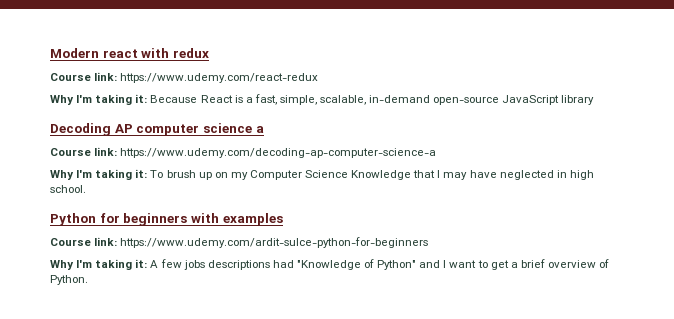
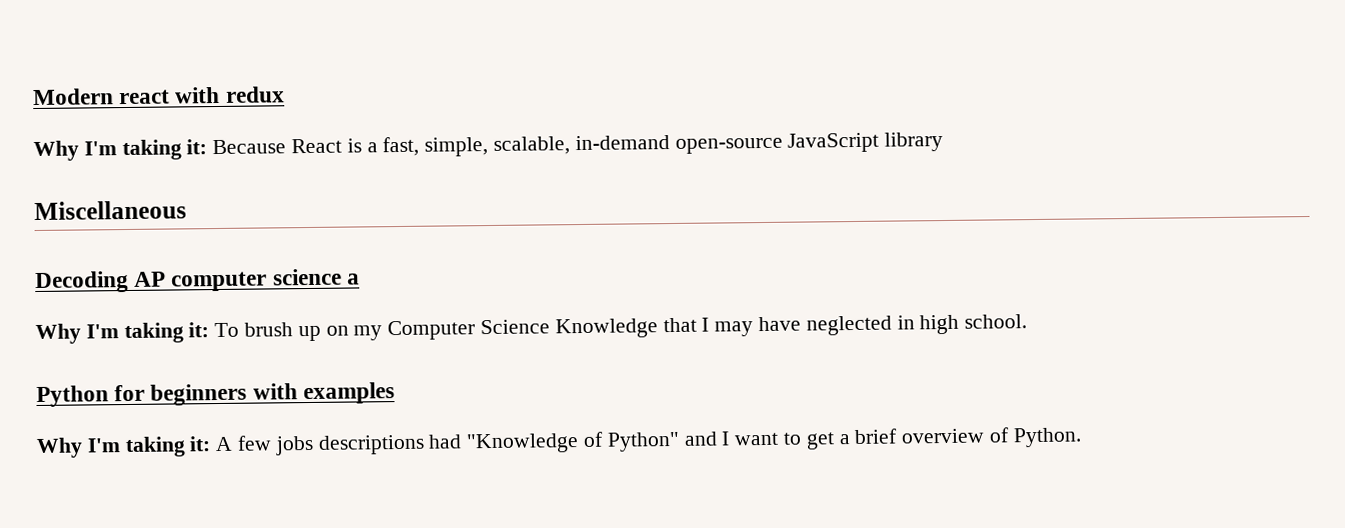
- Course link: https://www.udemy.com/react-redux
+ Miscellaneous
- Course link: https://www.udemy.com/decoding-ap-computer-science-a
- Course link: https://www.udemy.com/ardit-sulce-python-for-beginners

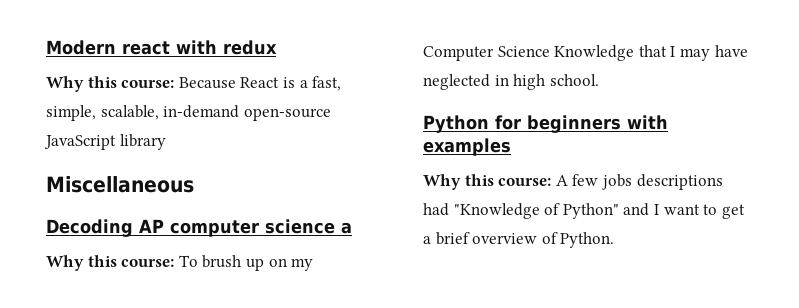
- Why I'm taking it: Because React is a fast, simple, scalable, in-demand open-source JavaScript library
+ Why this course: Because React is a fast, simple, scalable, in-demand open-source JavaScript library
- Why I'm taking it: To brush up on my Computer Science Knowledge that I may have neglected in high school.
+ Why this course: To brush up on my Computer Science Knowledge that I may have neglected in high school.
- Why I'm taking it: A few jobs descriptions had "Knowledge of Python" and I want to get a brief overview of Python.
+ Why this course: A few jobs descriptions had "Knowledge of Python" and I want to get a brief overview of Python.

